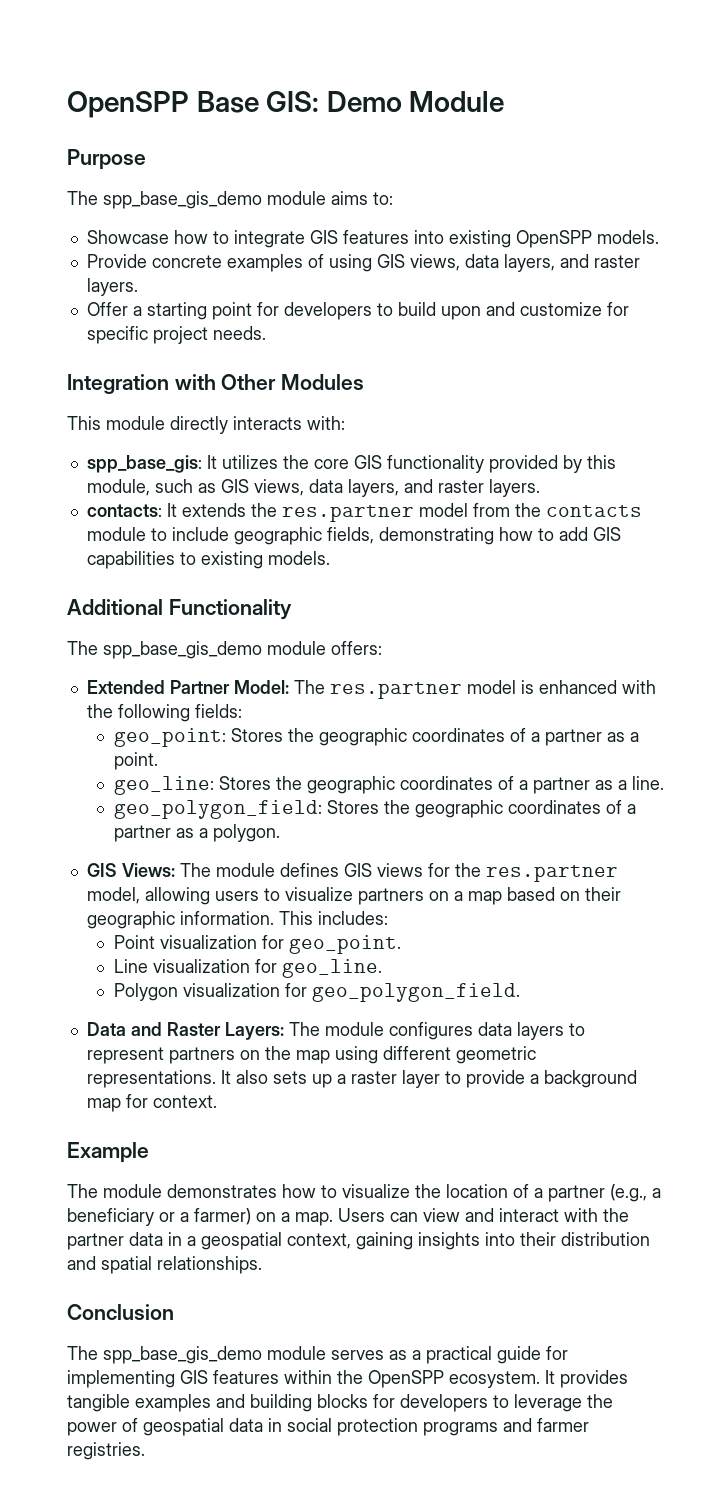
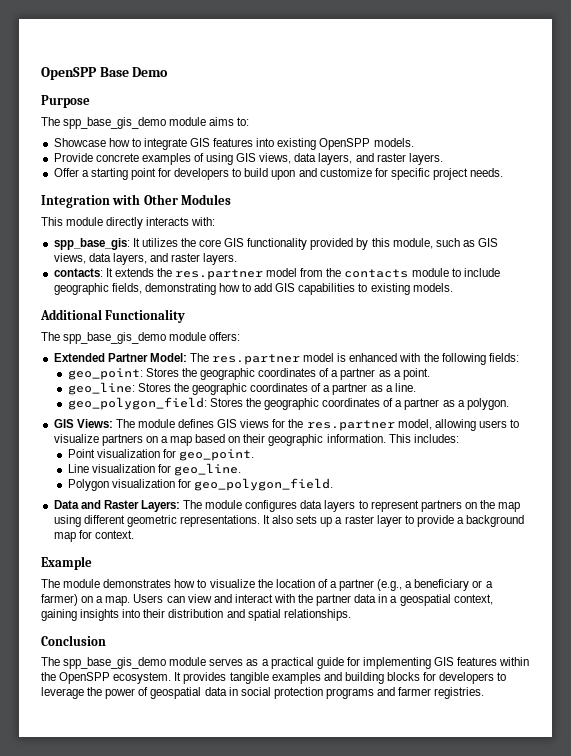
- OpenSPP Base GIS: Demo Module
+ OpenSPP Base Demo

